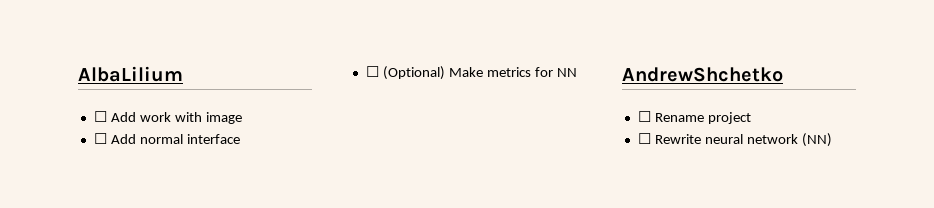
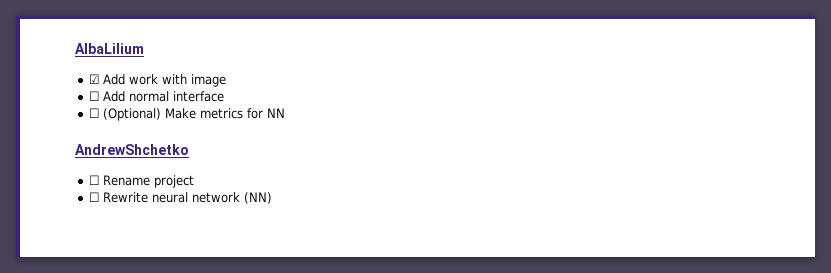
- ☐ Add work with image
+ ☑ Add work with image

